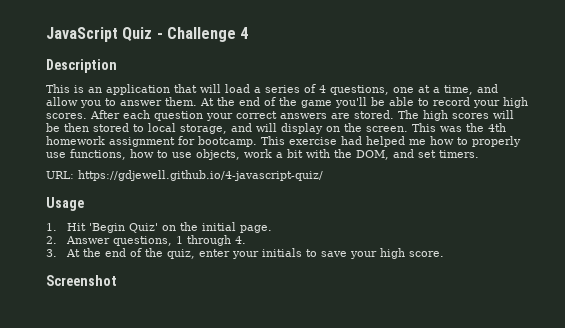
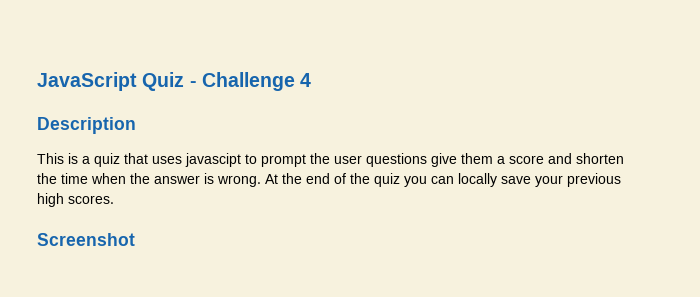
- This is an application that will load a series of 4 questions, one at a time, and allow you to answer them. At the end of the game you'll be able to record your high scores. After each question your correct answers are stored. The high scores will be then stored to local storage, and will display on the screen. This was the 4th homework assignment for bootcamp. This exercise had helped me how to properly use functions, how to use objects, work a bit with the DOM, and set timers.
- URL: https://gdjewell.github.io/4-javascript-quiz/
- Usage
- 1. Hit 'Begin Quiz' on the initial page.
- 2. Answer questions, 1 through 4.
- 3. At the end of the quiz, enter your initials to save your high score.
+ This is a quiz that uses javascipt to prompt the user questions give them a score and shorten the time when the answer is wrong. At the end of the quiz you can locally save your previous high scores.

